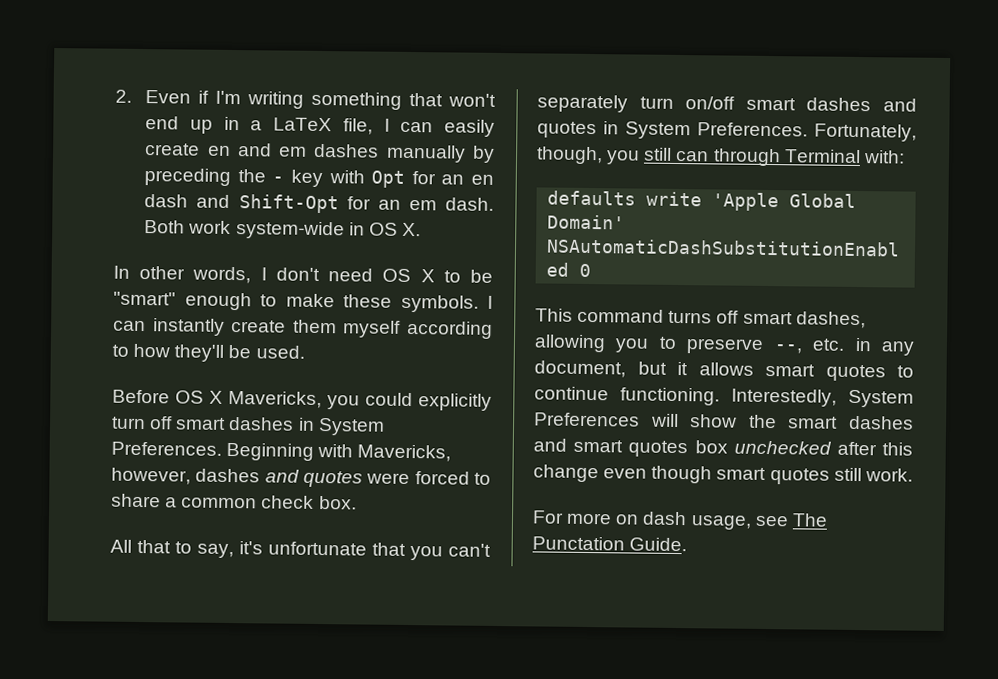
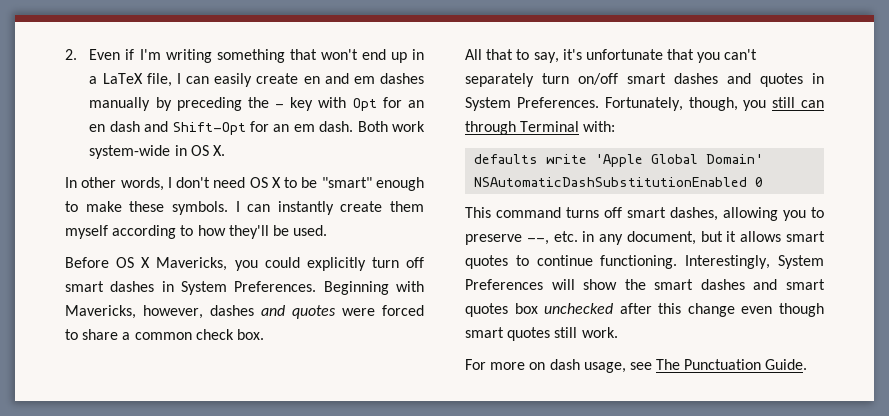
- Interestedly, System Preferences will show the smart dashes and smart quotes box unchecked after this change even though smart quotes still work.
+ Interestingly, System Preferences will show the smart dashes and smart quotes box unchecked after this change even though smart quotes still work.
- For more on dash usage, see The Punctation Guide.
+ For more on dash usage, see The Punctuation Guide.

